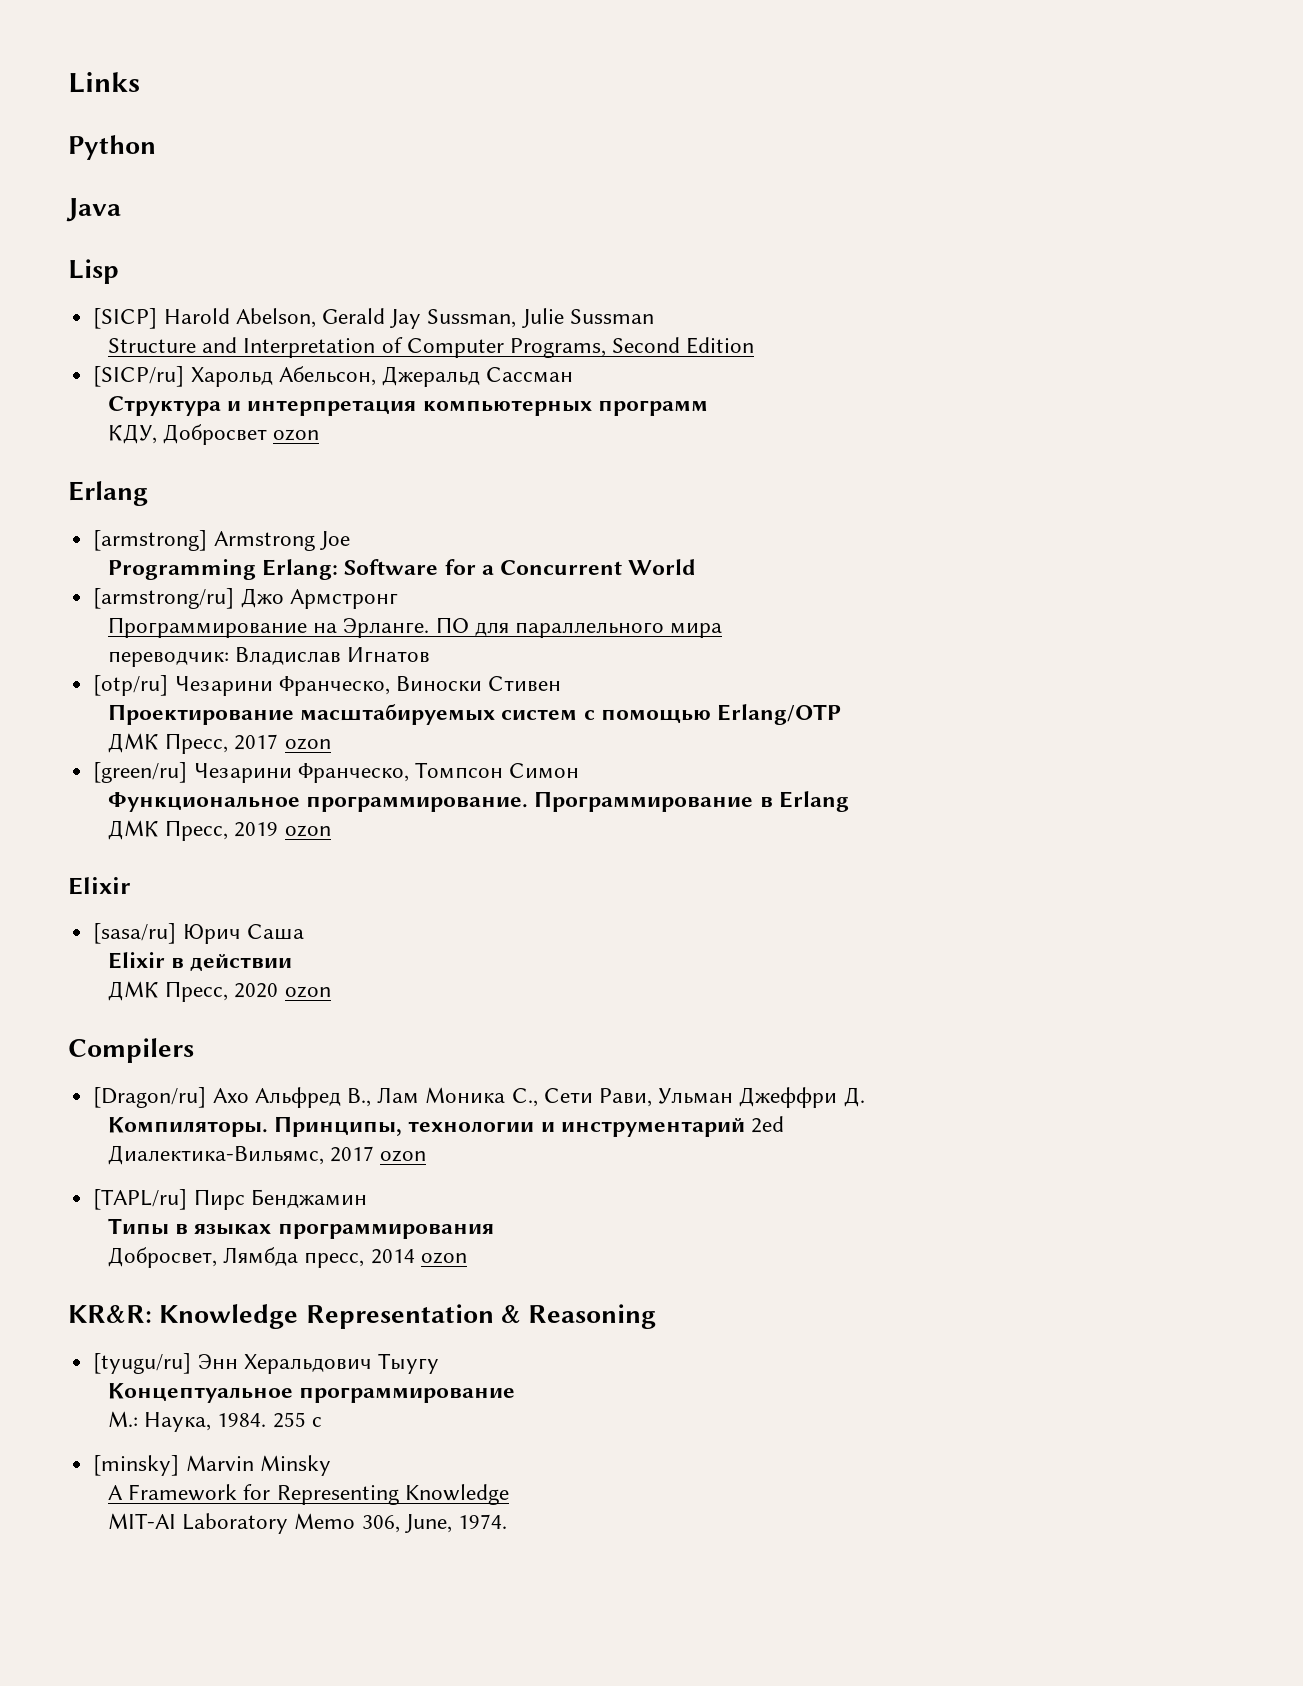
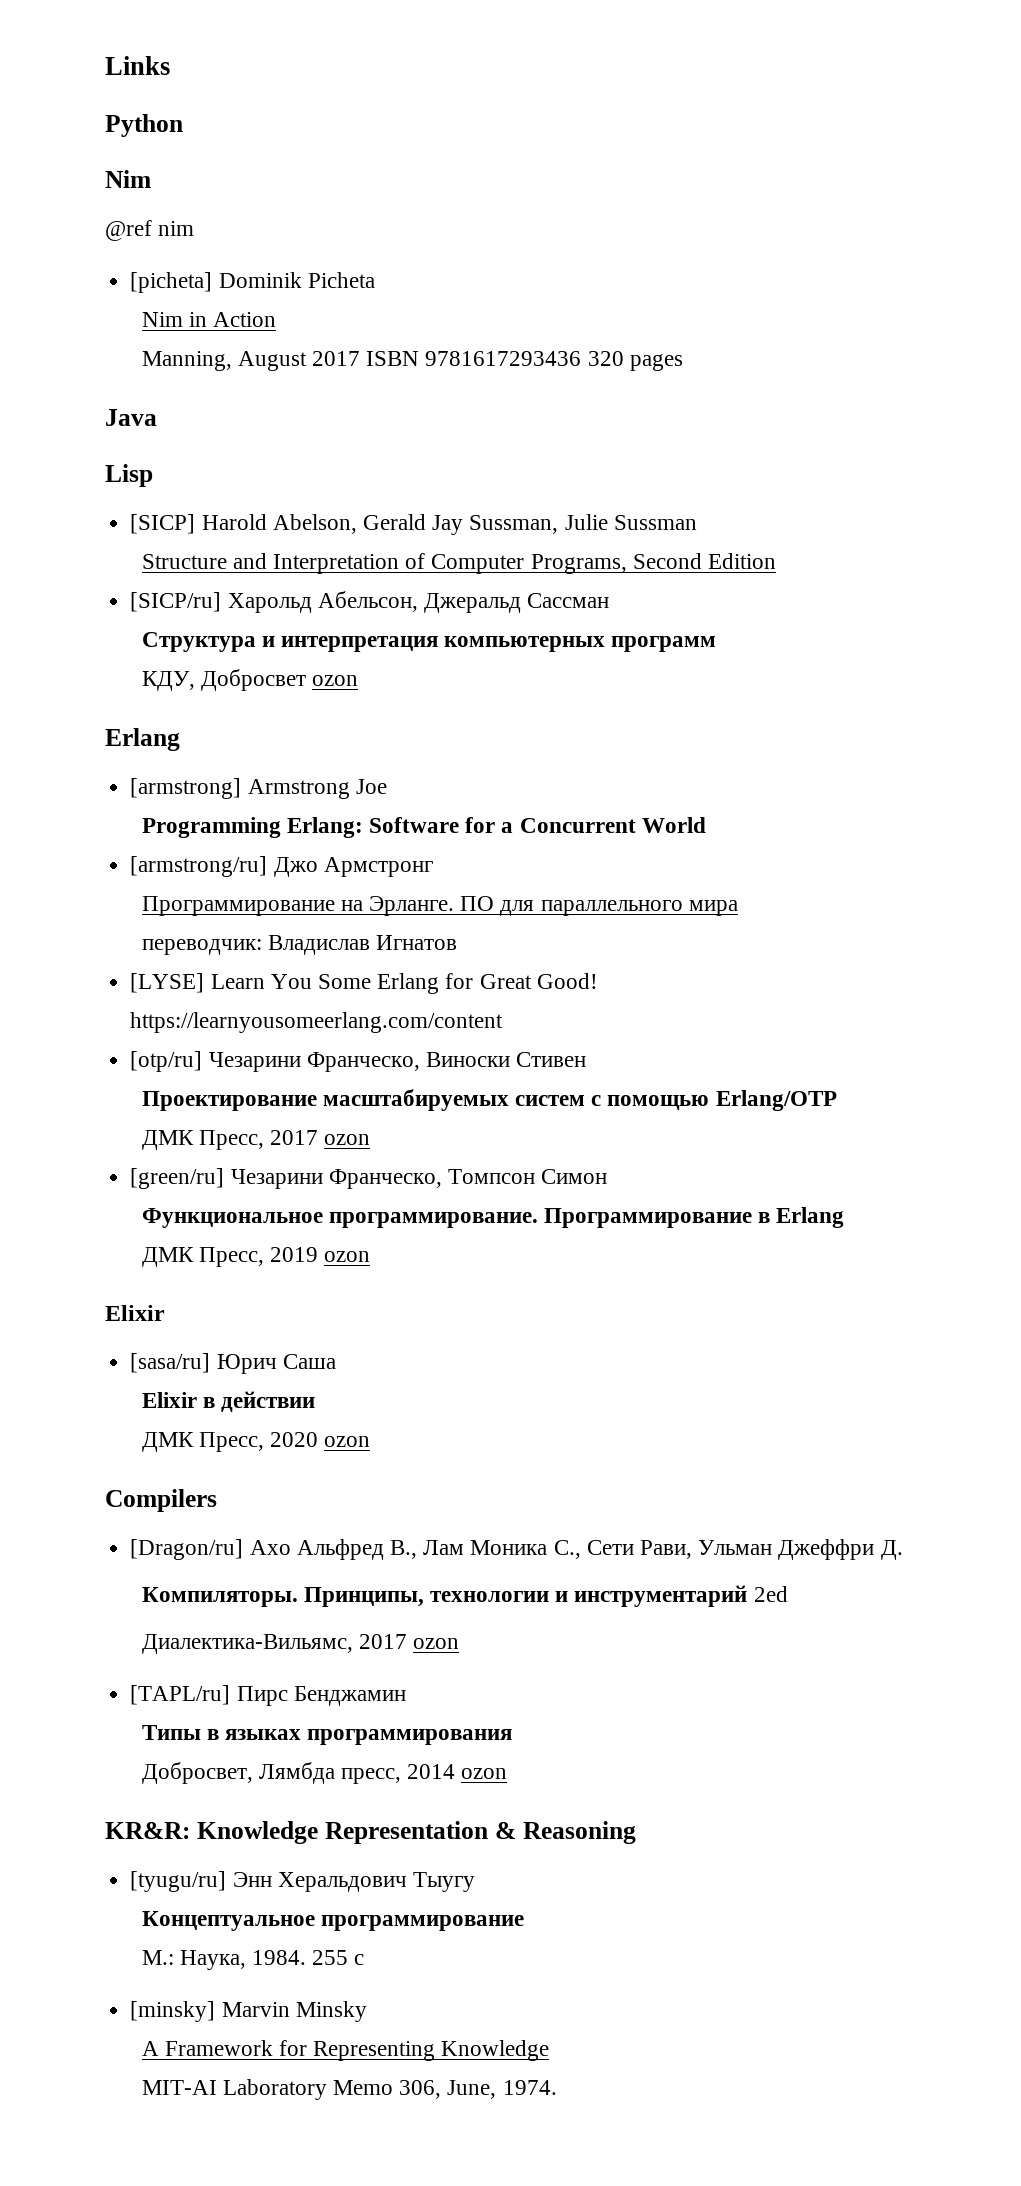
  Python
+ Nim
+ @ref nim
+ [picheta] Dominik Picheta
+ Nim in Action
+ Manning, August 2017 ISBN 9781617293436 320 pages
+ [LYSE] Learn You Some Erlang for Great Good! https://learnyousomeerlang.com/content

